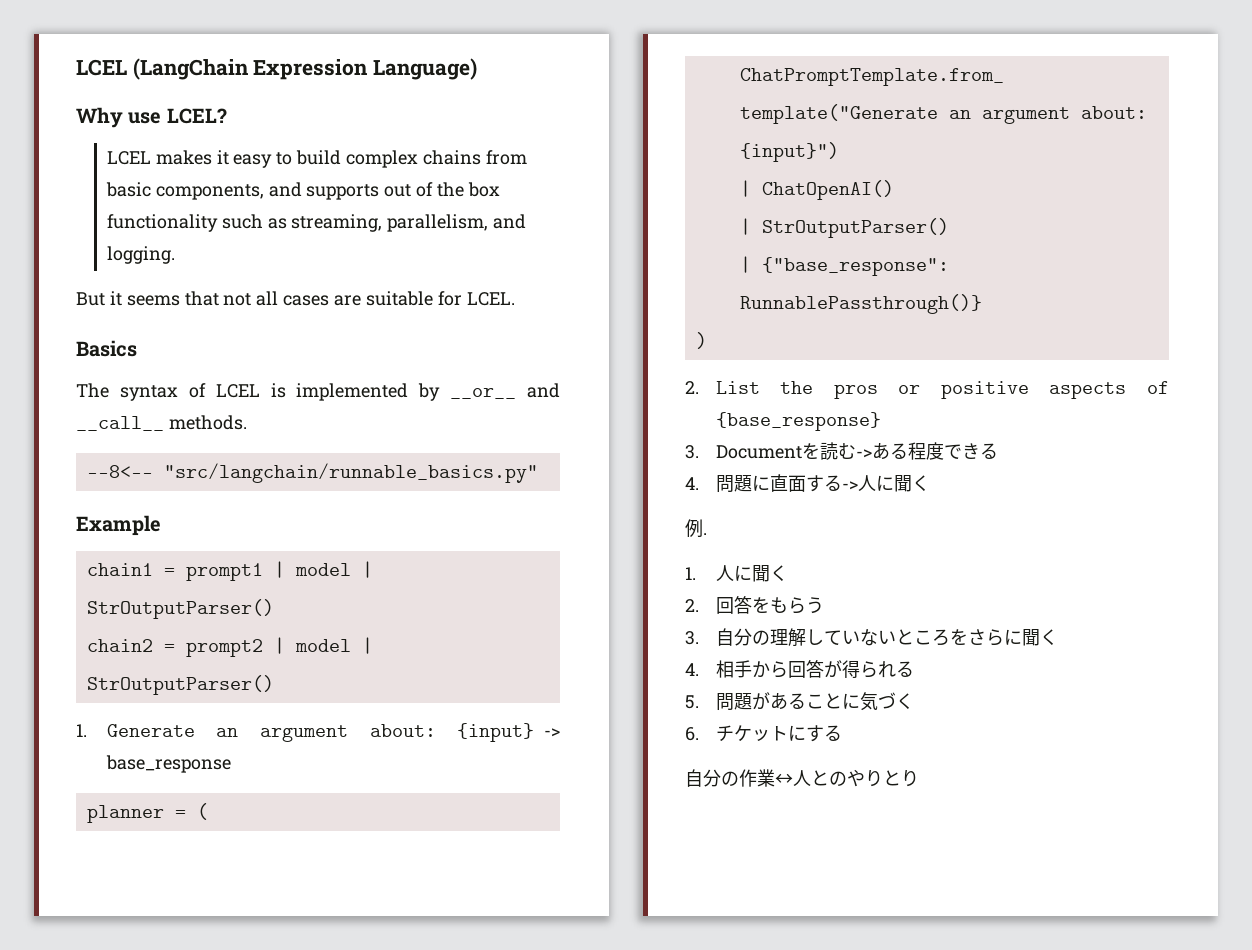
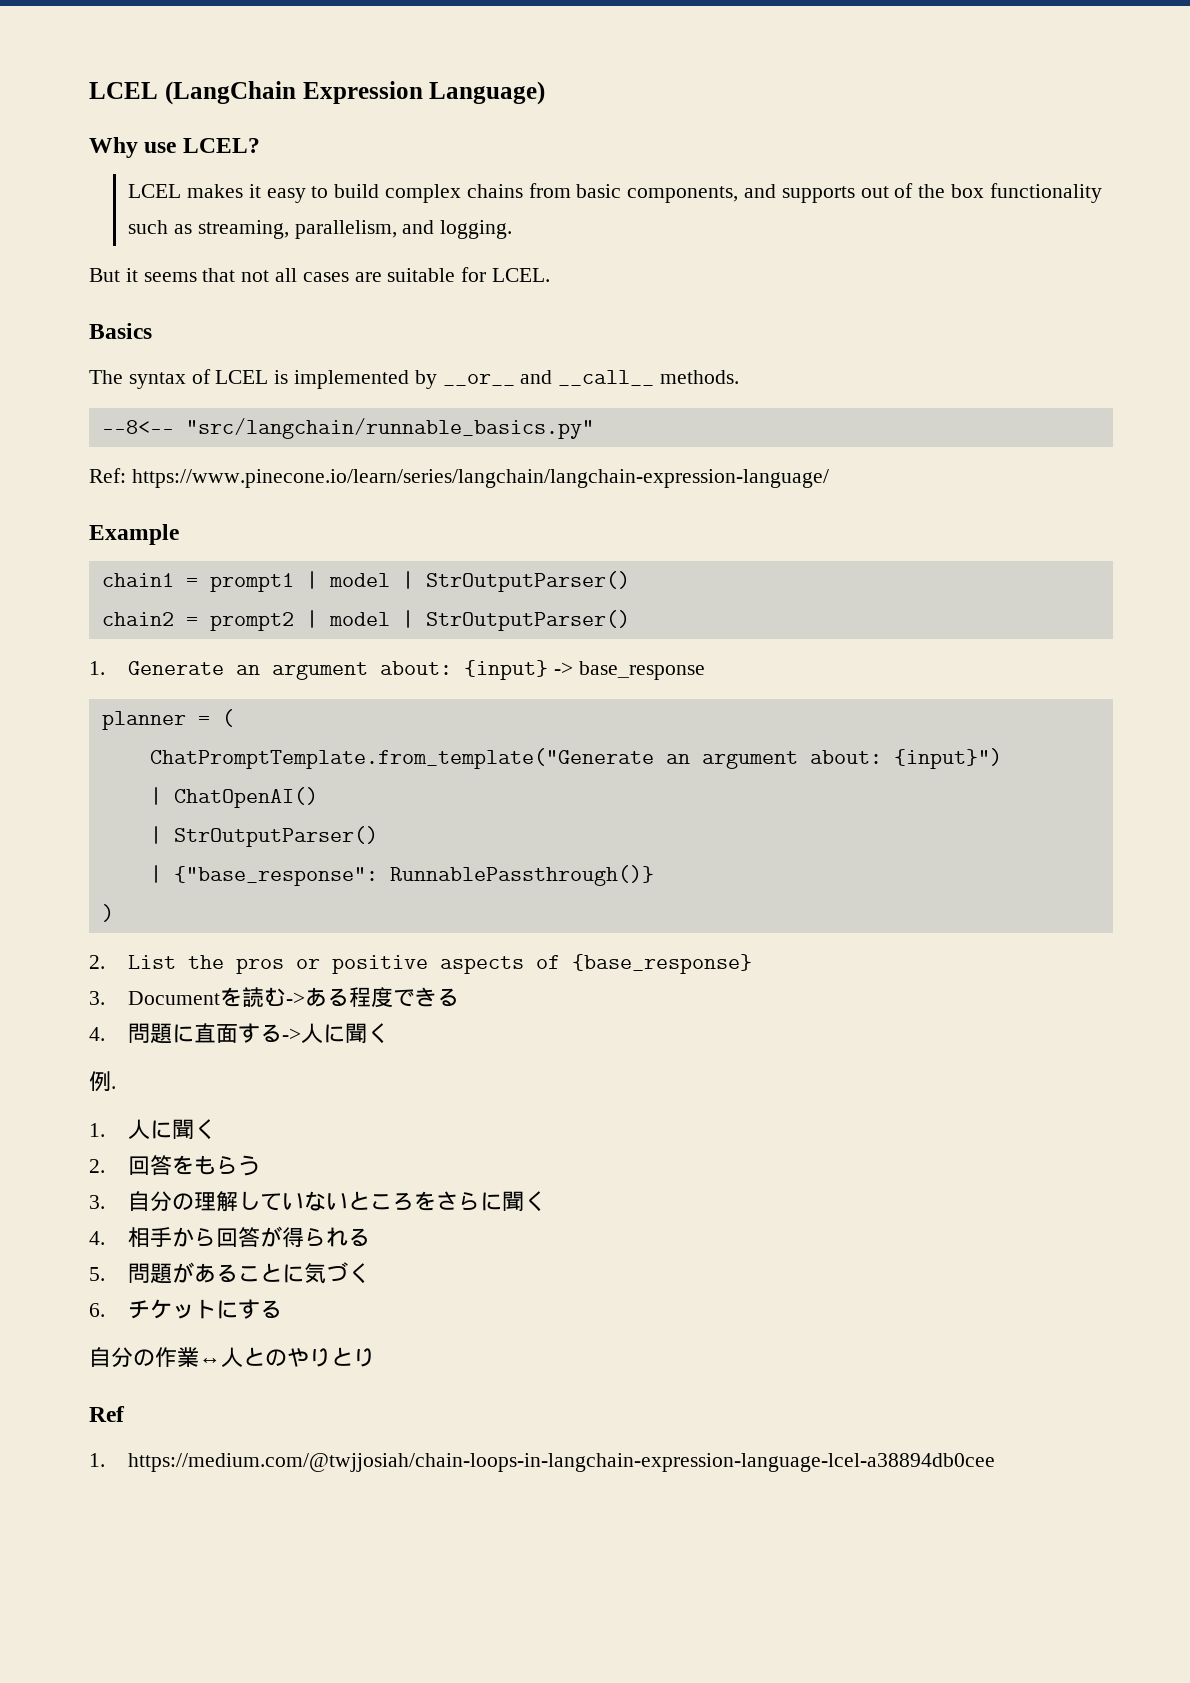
+ Ref: https://www.pinecone.io/learn/series/langchain/langchain-expression-language/
+ Ref
+ 1. https://medium.com/@twjjosiah/chain-loops-in-langchain-expression-language-lcel-a38894db0cee

